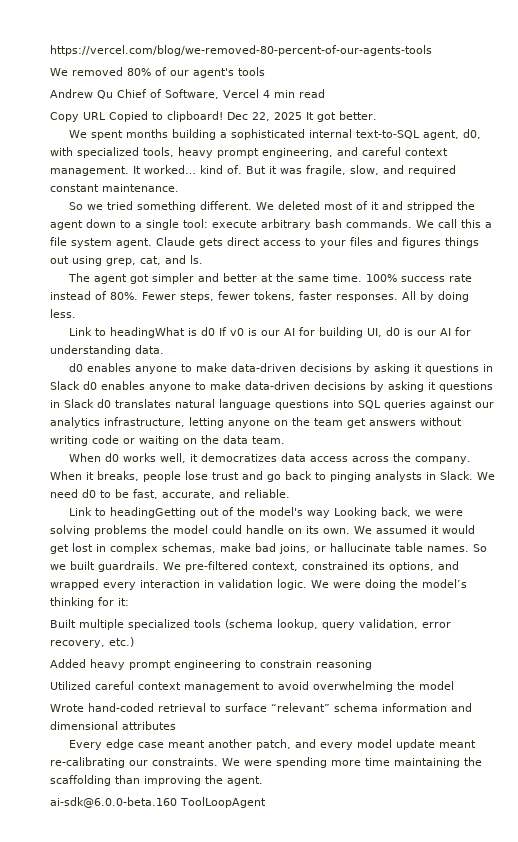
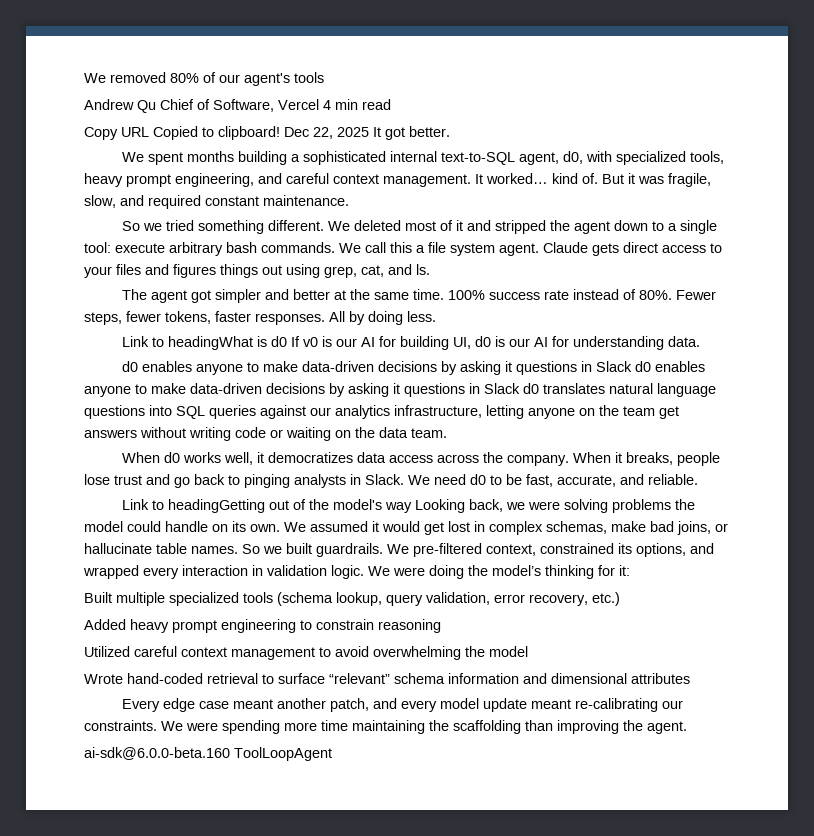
- https://vercel.com/blog/we-removed-80-percent-of-our-agents-tools

